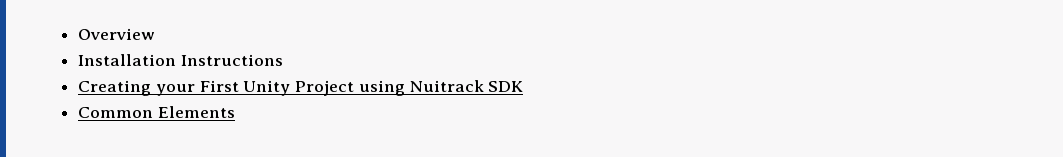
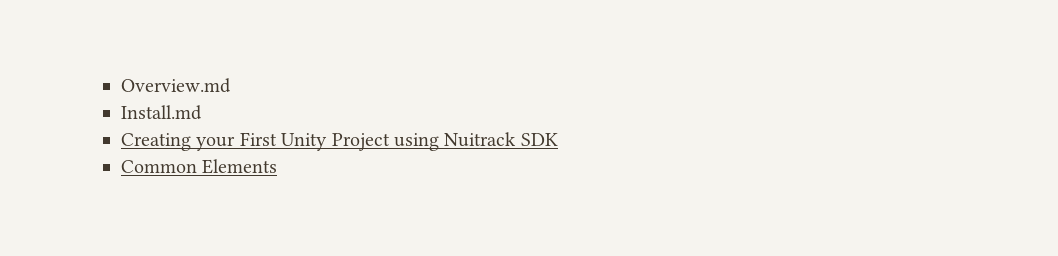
- Overview
- Installation Instructions
+ Overview.md
+ Install.md

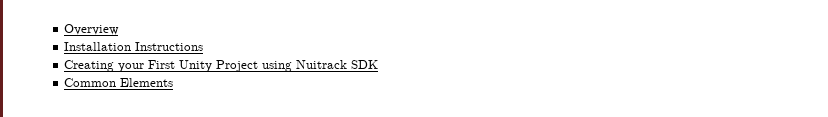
- Overview.md
- Install.md
+ Overview
+ Installation Instructions

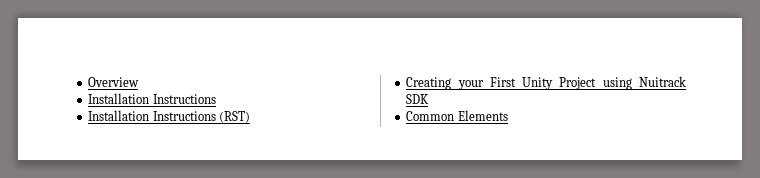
+ Installation Instructions (RST)

